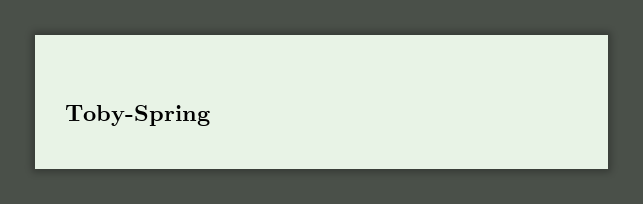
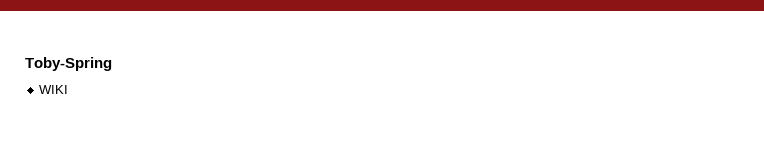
+ WIKI

